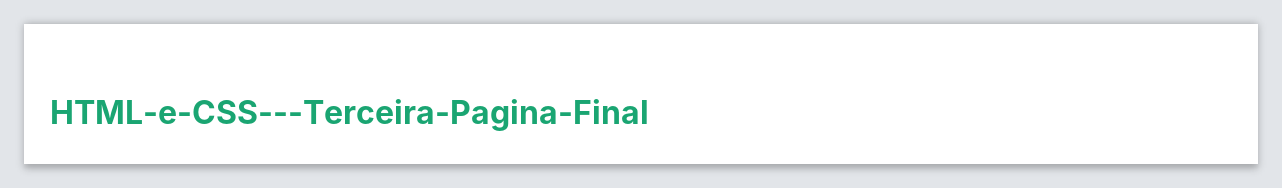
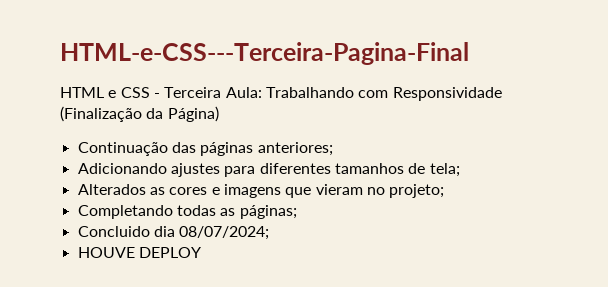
+ HTML e CSS - Terceira Aula: Trabalhando com Responsividade (Finalização da Página)
+ Continuação das páginas anteriores;
+ Adicionando ajustes para diferentes tamanhos de tela;
+ Alterados as cores e imagens que vieram no projeto;
+ Completando todas as páginas;
+ Concluido dia 08/07/2024;
+ HOUVE DEPLOY

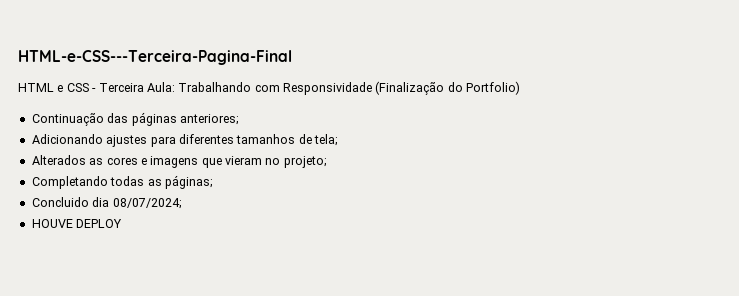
- HTML e CSS - Terceira Aula: Trabalhando com Responsividade (Finalização da Página)
+ HTML e CSS - Terceira Aula: Trabalhando com Responsividade (Finalização do Portfolio)

